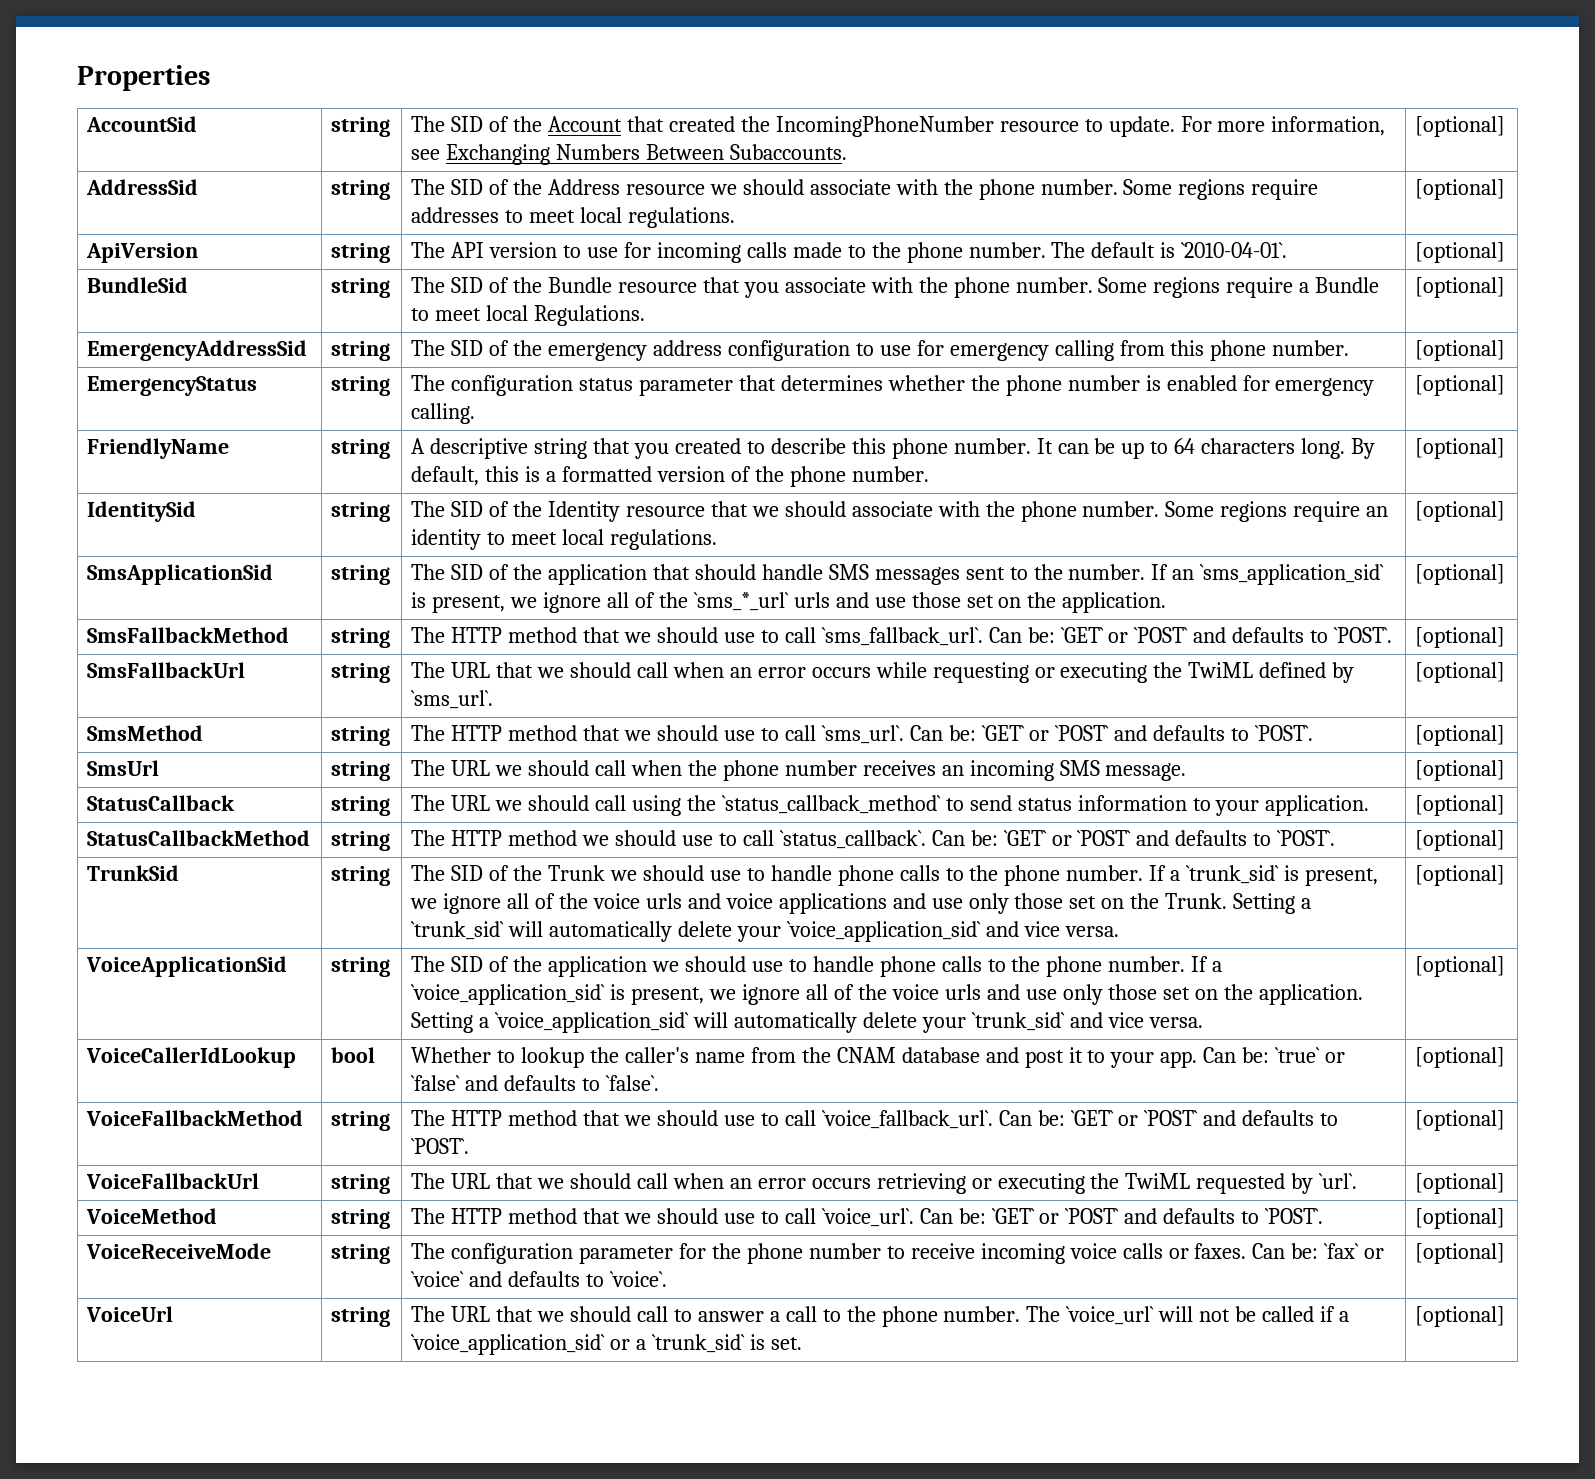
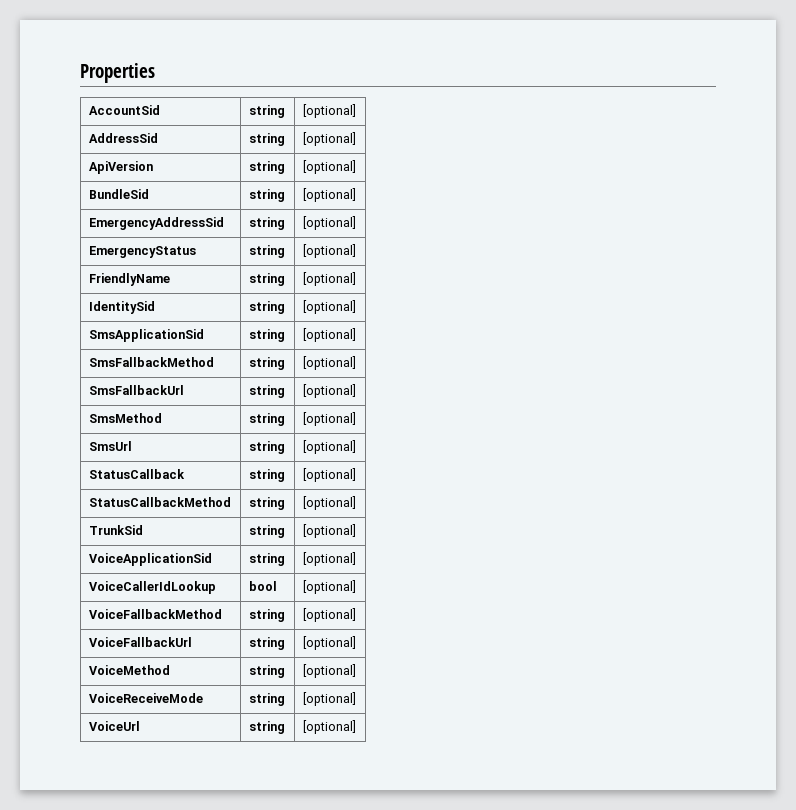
- AccountSid | string | The SID of the Account that created the IncomingPhoneNumber resource to update. For more information, see Exchanging Numbers Between Subaccounts. | [optional]
- AddressSid | string | The SID of the Address resource we should associate with the phone number. Some regions require addresses to meet local regulations. | [optional]
- ApiVersion | string | The API version to use for incoming calls made to the phone number. The default is `2010-04-01`. | [optional]
- BundleSid | string | The SID of the Bundle resource that you associate with the phone number. Some regions require a Bundle to meet local Regulations. | [optional]
- EmergencyAddressSid | string | The SID of the emergency address configuration to use for emergency calling from this phone number. | [optional]
- EmergencyStatus | string | The configuration status parameter that determines whether the phone number is enabled for emergency calling. | [optional]
- FriendlyName | string | A descriptive string that you created to describe this phone number. It can be up to 64 characters long. By default, this is a formatted version of the phone number. | [optional]
- IdentitySid | string | The SID of the Identity resource that we should associate with the phone number. Some regions require an identity to meet local regulations. | [optional]
- SmsApplicationSid | string | The SID of the application that should handle SMS messages sent to the number. If an `sms_application_sid` is present, we ignore all of the `sms_*_url` urls and use those set on the application. | [optional]
- SmsFallbackMethod | string | The HTTP method that we should use to call `sms_fallback_url`. Can be: `GET` or `POST` and defaults to `POST`. | [optional]
- SmsFallbackUrl | string | The URL that we should call when an error occurs while requesting or executing the TwiML defined by `sms_url`. | [optional]
- SmsMethod | string | The HTTP method that we should use to call `sms_url`. Can be: `GET` or `POST` and defaults to `POST`. | [optional]
- SmsUrl | string | The URL we should call when the phone number receives an incoming SMS message. | [optional]
- StatusCallback | string | The URL we should call using the `status_callback_method` to send status information to your application. | [optional]
- StatusCallbackMethod | string | The HTTP method we should use to call `status_callback`. Can be: `GET` or `POST` and defaults to `POST`. | [optional]
- TrunkSid | string | The SID of the Trunk we should use to handle phone calls to the phone number. If a `trunk_sid` is present, we ignore all of the voice urls and voice applications and use only those set on the Trunk. Setting a `trunk_sid` will automatically delete your `voice_application_sid` and vice versa. | [optional]
- VoiceApplicationSid | string | The SID of the application we should use to handle phone calls to the phone number. If a `voice_application_sid` is present, we ignore all of the voice urls and use only those set on the application. Setting a `voice_application_sid` will automatically delete your `trunk_sid` and vice versa. | [optional]
- VoiceCallerIdLookup | bool | Whether to lookup the caller's name from the CNAM database and post it to your app. Can be: `true` or `false` and defaults to `false`. | [optional]
- VoiceFallbackMethod | string | The HTTP method that we should use to call `voice_fallback_url`. Can be: `GET` or `POST` and defaults to `POST`. | [optional]
- VoiceFallbackUrl | string | The URL that we should call when an error occurs retrieving or executing the TwiML requested by `url`. | [optional]
- VoiceMethod | string | The HTTP method that we should use to call `voice_url`. Can be: `GET` or `POST` and defaults to `POST`. | [optional]
- VoiceReceiveMode | string | The configuration parameter for the phone number to receive incoming voice calls or faxes. Can be: `fax` or `voice` and defaults to `voice`. | [optional]
- VoiceUrl | string | The URL that we should call to answer a call to the phone number. The `voice_url` will not be called if a `voice_application_sid` or a `trunk_sid` is set. | [optional]
+ AccountSid | string | [optional]
+ AddressSid | string | [optional]
+ ApiVersion | string | [optional]
+ BundleSid | string | [optional]
+ EmergencyAddressSid | string | [optional]
+ EmergencyStatus | string | [optional]
+ FriendlyName | string | [optional]
+ IdentitySid | string | [optional]
+ SmsApplicationSid | string | [optional]
+ SmsFallbackMethod | string | [optional]
+ SmsFallbackUrl | string | [optional]
+ SmsMethod | string | [optional]
+ SmsUrl | string | [optional]
+ StatusCallback | string | [optional]
+ StatusCallbackMethod | string | [optional]
+ TrunkSid | string | [optional]
+ VoiceApplicationSid | string | [optional]
+ VoiceCallerIdLookup | bool | [optional]
+ VoiceFallbackMethod | string | [optional]
+ VoiceFallbackUrl | string | [optional]
+ VoiceMethod | string | [optional]
+ VoiceReceiveMode | string | [optional]
+ VoiceUrl | string | [optional]

